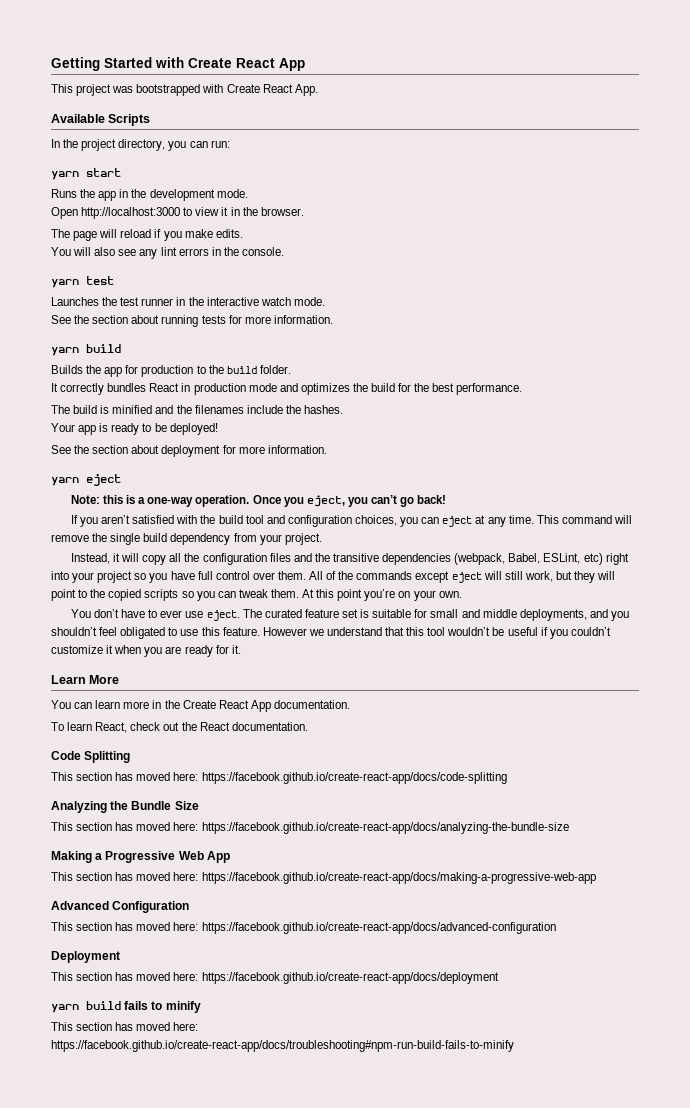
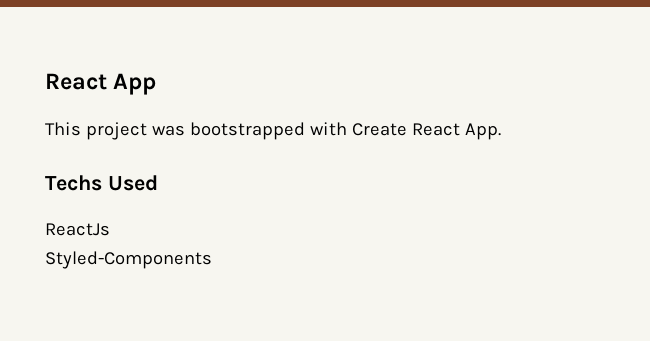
- Getting Started with Create React App
+ React App
- Available Scripts
- In the project directory, you can run:
- yarn start
- Runs the app in the development mode.
- Open http://localhost:3000 to view it in the browser.
- The page will reload if you make edits.
- You will also see any lint errors in the console.
- yarn test
- Launches the test runner in the interactive watch mode.
- See the section about running tests for more information.
- yarn build
- Builds the app for production to the build folder.
- It correctly bundles React in production mode and optimizes the build for the best performance.
- The build is minified and the filenames include the hashes.
- Your app is ready to be deployed!
- See the section about deployment for more information.
- yarn eject
- Note: this is a one-way operation. Once you eject, you can’t go back!
- If you aren’t satisfied with the build tool and configuration choices, you can eject at any time. This command will remove the single build dependency from your project.
- Instead, it will copy all the configuration files and the transitive dependencies (webpack, Babel, ESLint, etc) right into your project so you have full control over them. All of the commands except eject will still work, but they will point to the copied scripts so you can tweak them. At this point you’re on your own.
- You don’t have to ever use eject. The curated feature set is suitable for small and middle deployments, and you shouldn’t feel obligated to use this feature. However we understand that this tool wouldn’t be useful if you couldn’t customize it when you are ready for it.
- Learn More
- You can learn more in the Create React App documentation.
- To learn React, check out the React documentation.
- Code Splitting
- This section has moved here: https://facebook.github.io/create-react-app/docs/code-splitting
- Analyzing the Bundle Size
- This section has moved here: https://facebook.github.io/create-react-app/docs/analyzing-the-bundle-size
- Making a Progressive Web App
- This section has moved here: https://facebook.github.io/create-react-app/docs/making-a-progressive-web-app
- Advanced Configuration
- This section has moved here: https://facebook.github.io/create-react-app/docs/advanced-configuration
- Deployment
- This section has moved here: https://facebook.github.io/create-react-app/docs/deployment
- yarn build fails to minify
- This section has moved here: https://facebook.github.io/create-react-app/docs/troubleshooting#npm-run-build-fails-to-minify
+ Techs Used
+ ReactJs
+ Styled-Components

